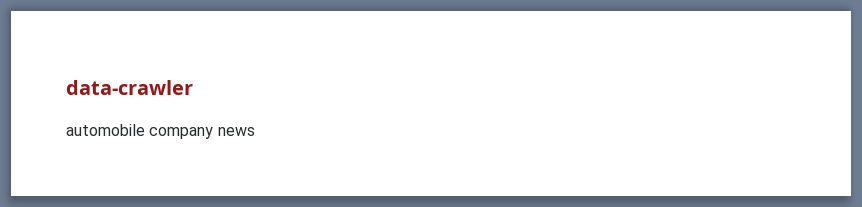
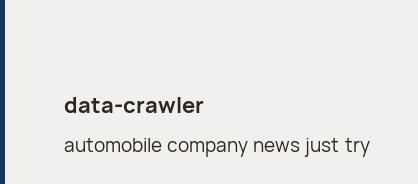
- automobile company news
+ automobile company news just try

